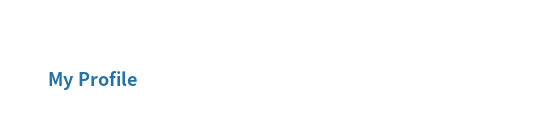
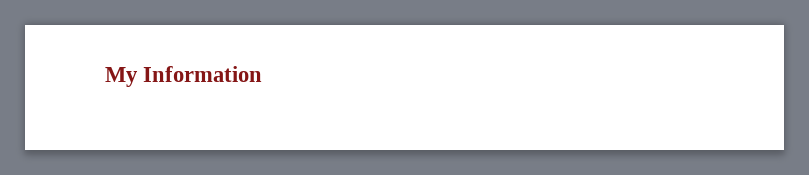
- My Profile
+ My Information

